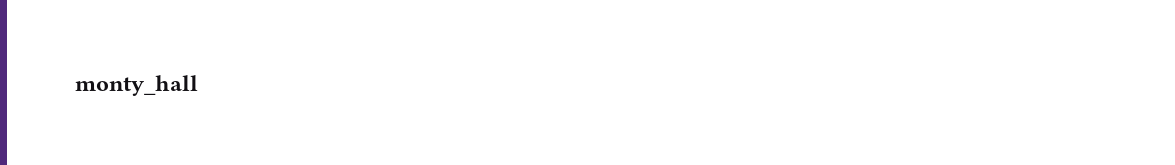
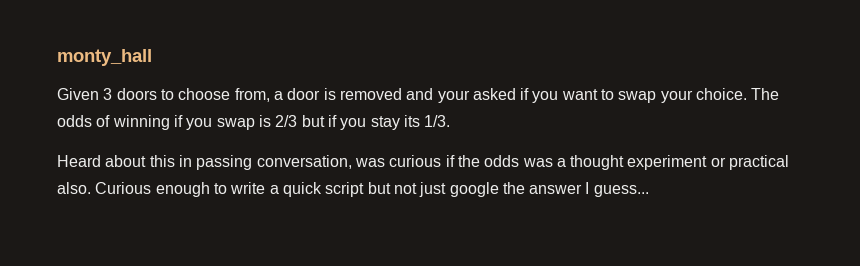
+ Given 3 doors to choose from, a door is removed and your asked if you want to swap your choice. The odds of winning if you swap is 2/3 but if you stay its 1/3.
+ Heard about this in passing conversation, was curious if the odds was a thought experiment or practical also. Curious enough to write a quick script but not just google the answer I guess...

